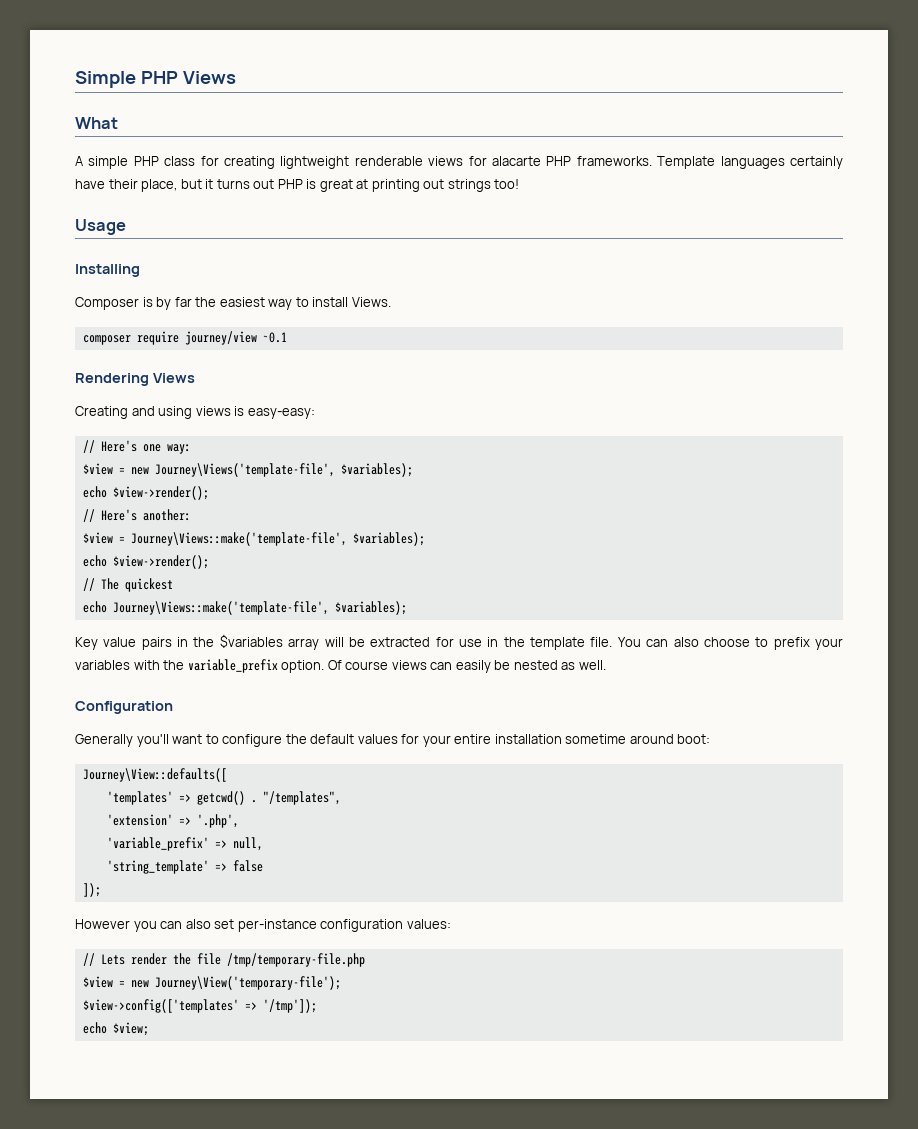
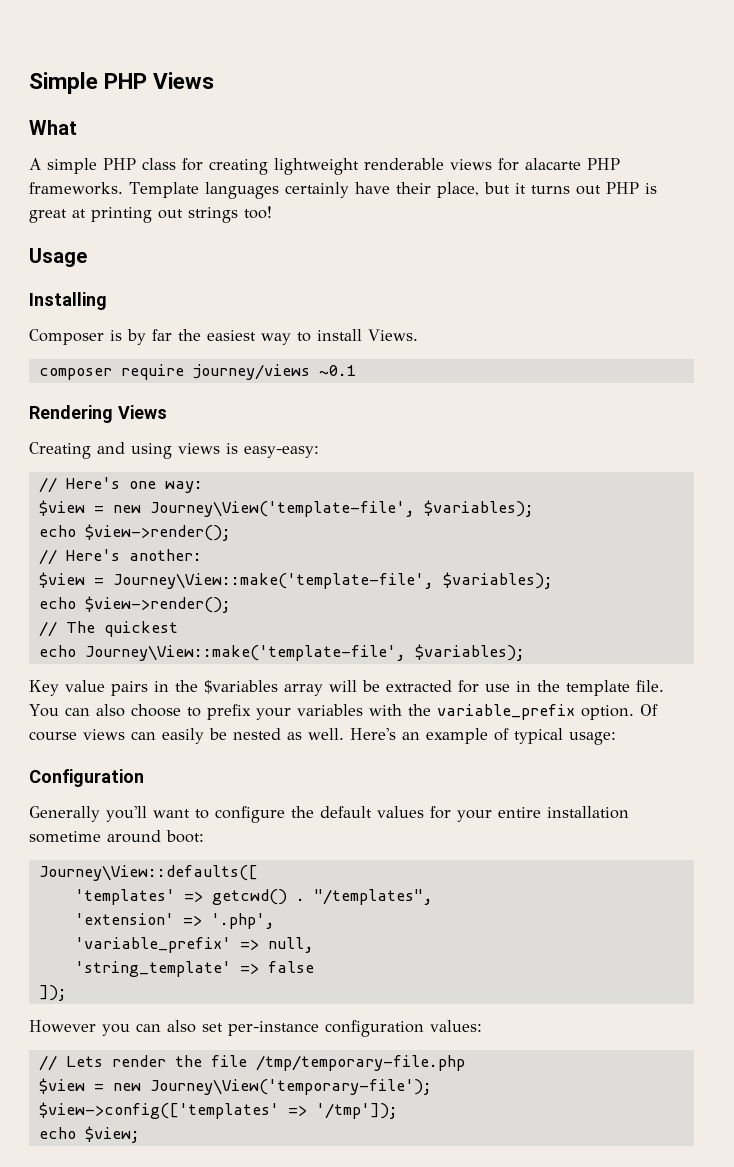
- composer require journey/view ~0.1
+ composer require journey/views ~0.1
- $view = new Journey\Views('template-file', $variables);
+ $view = new Journey\View('template-file', $variables);
- $view = Journey\Views::make('template-file', $variables);
+ $view = Journey\View::make('template-file', $variables);
- echo Journey\Views::make('template-file', $variables);
+ echo Journey\View::make('template-file', $variables);
+ Here's an example of typical usage:

